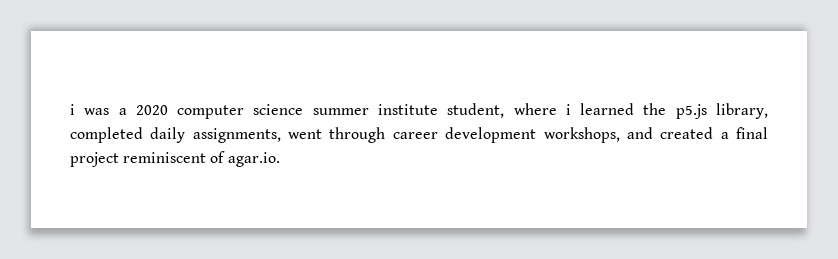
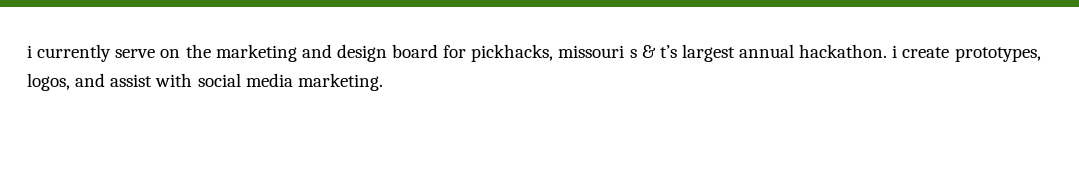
- i was a 2020 computer science summer institute student, where i learned the p5.js library, completed daily assignments, went through career development workshops, and created a final project reminiscent of agar.io.
+ i currently serve on the marketing and design board for pickhacks, missouri s & t’s largest annual hackathon. i create prototypes, logos, and assist with social media marketing.

